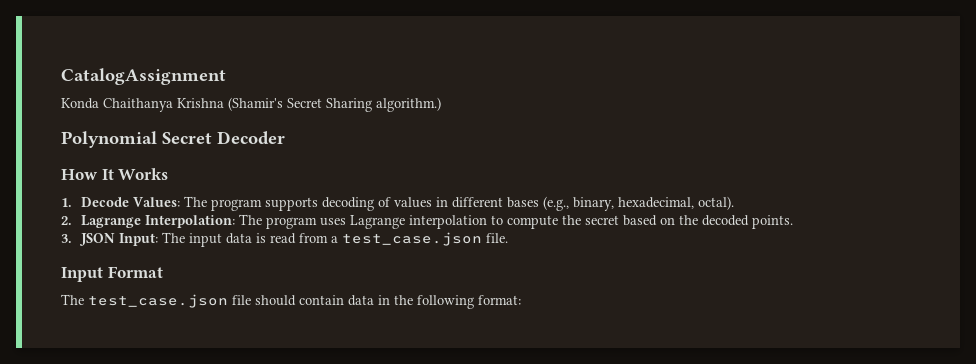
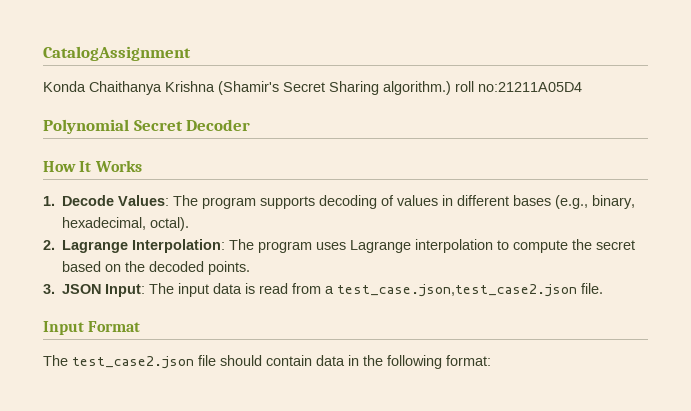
- Konda Chaithanya Krishna (Shamir's Secret Sharing algorithm.)
+ Konda Chaithanya Krishna (Shamir's Secret Sharing algorithm.) roll no:21211A05D4
- 3. JSON Input: The input data is read from a test_case.json file.
+ 3. JSON Input: The input data is read from a test_case.json,test_case2.json file.
- The test_case.json file should contain data in the following format:
+ The test_case2.json file should contain data in the following format:

